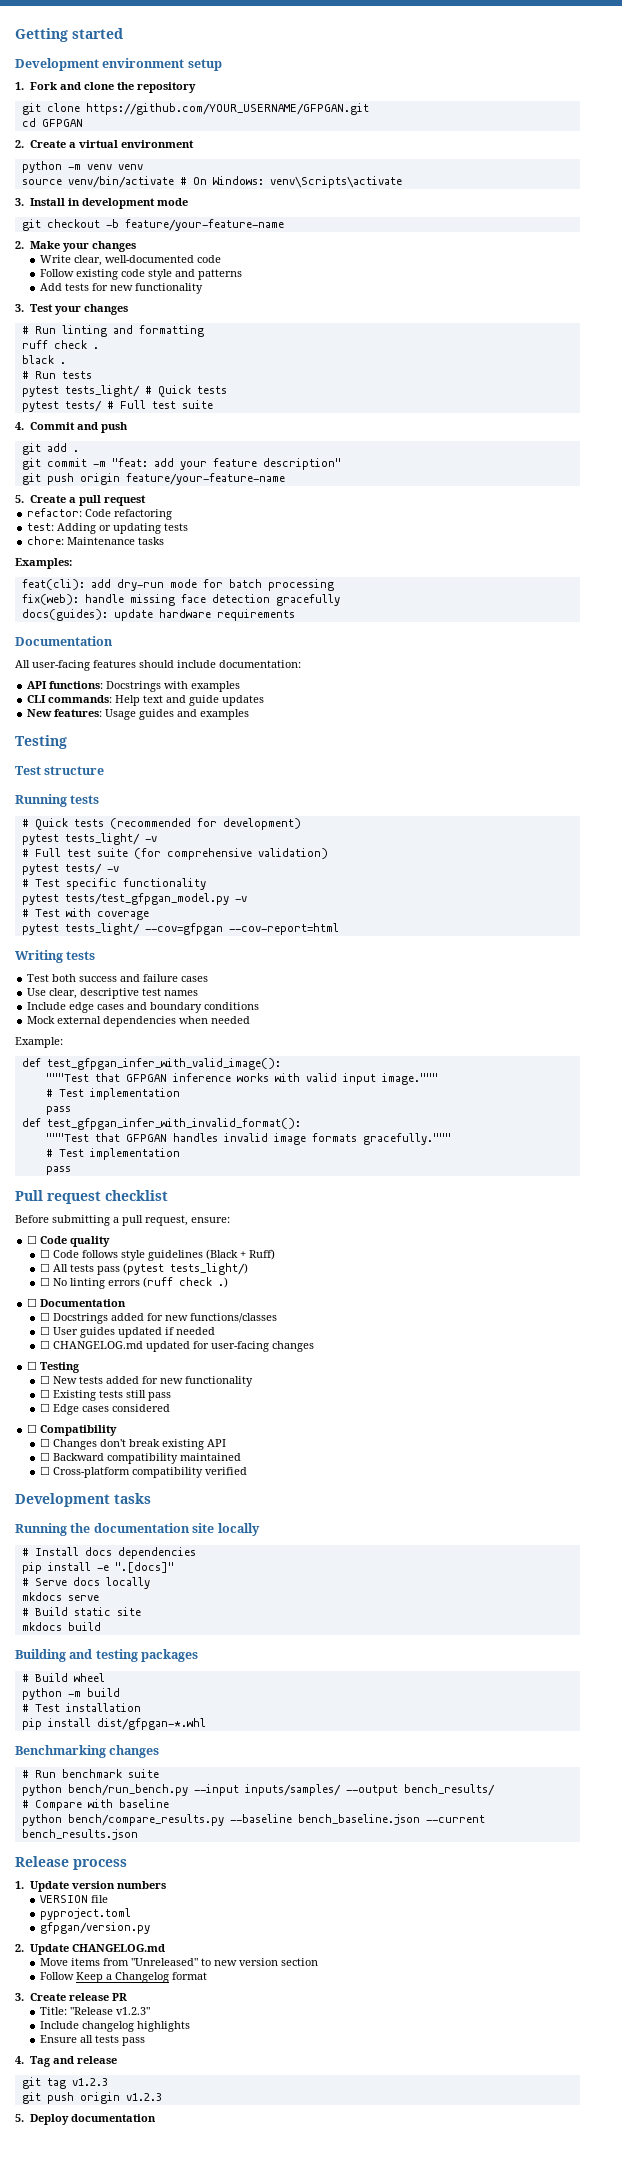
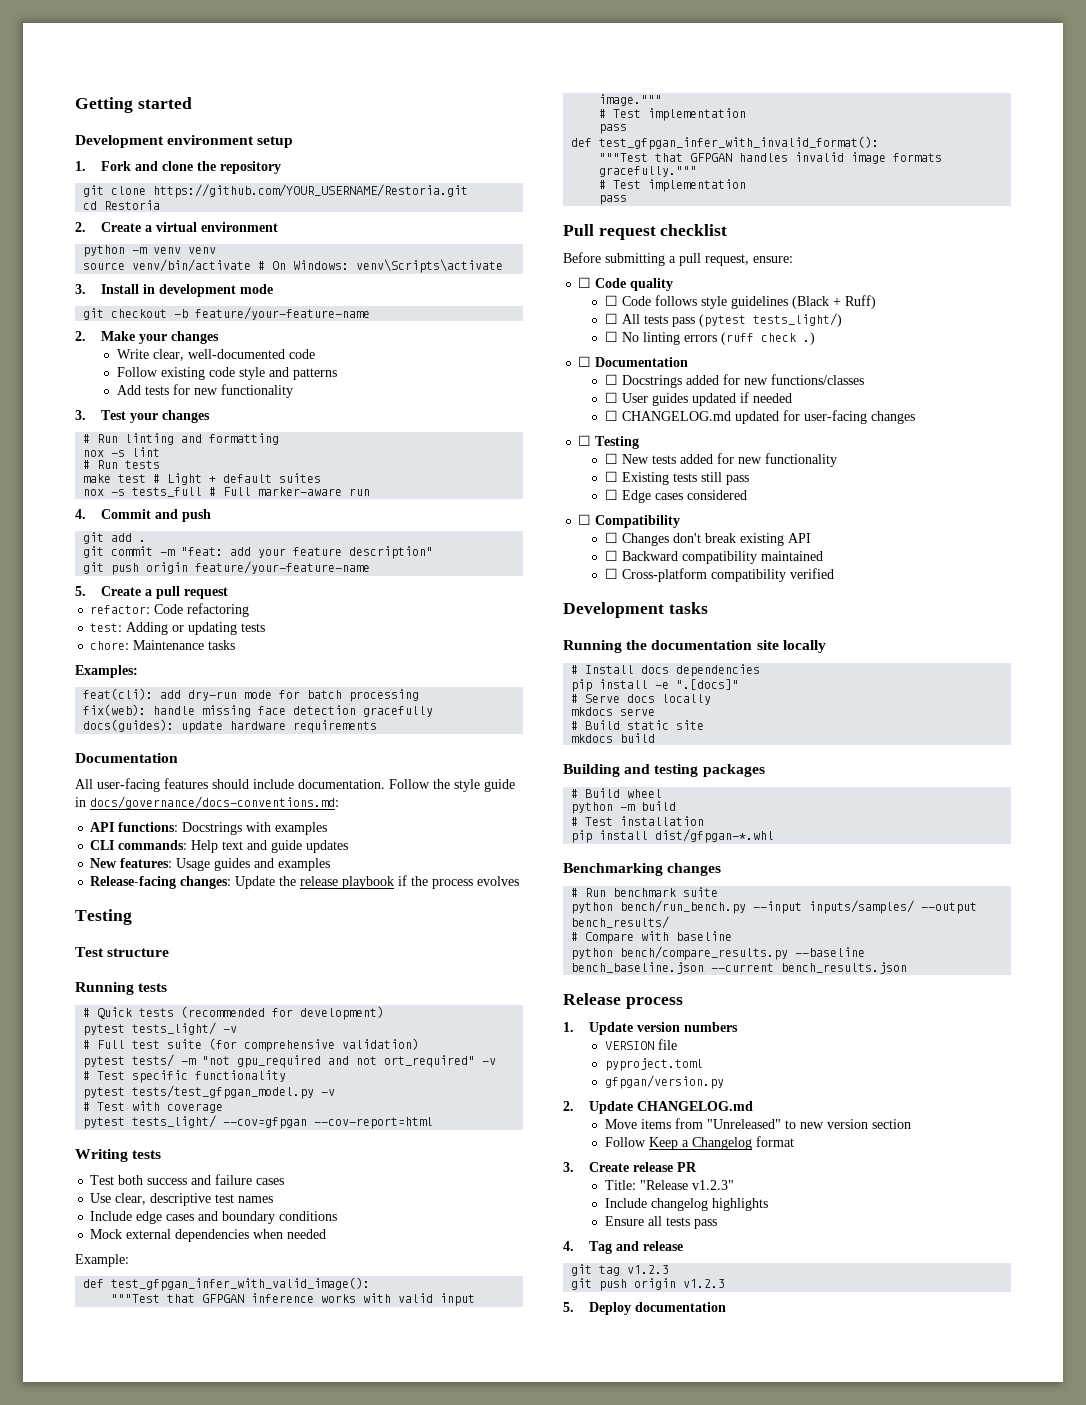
- git clone https://github.com/YOUR_USERNAME/GFPGAN.git
+ git clone https://github.com/YOUR_USERNAME/Restoria.git
- cd GFPGAN
+ cd Restoria
- ruff check .
- black .
+ nox -s lint
  # Run tests
- pytest tests_light/ # Quick tests
- pytest tests/ # Full test suite
+ make test # Light + default suites
+ nox -s tests_full # Full marker-aware run
- All user-facing features should include documentation:
+ All user-facing features should include documentation. Follow the style guide in docs/governance/docs-conventions.md:
+ Release-facing changes: Update the release playbook if the process evolves
- pytest tests/ -v
+ pytest tests/ -m "not gpu_required and not ort_required" -v

